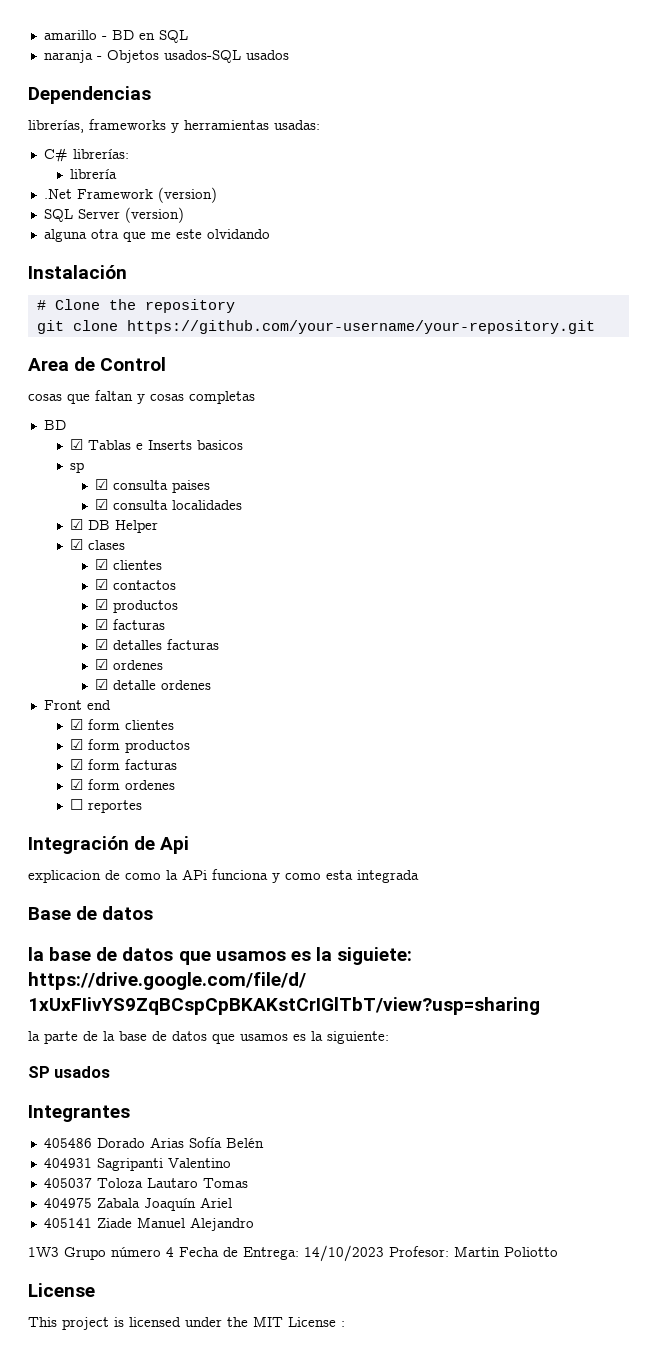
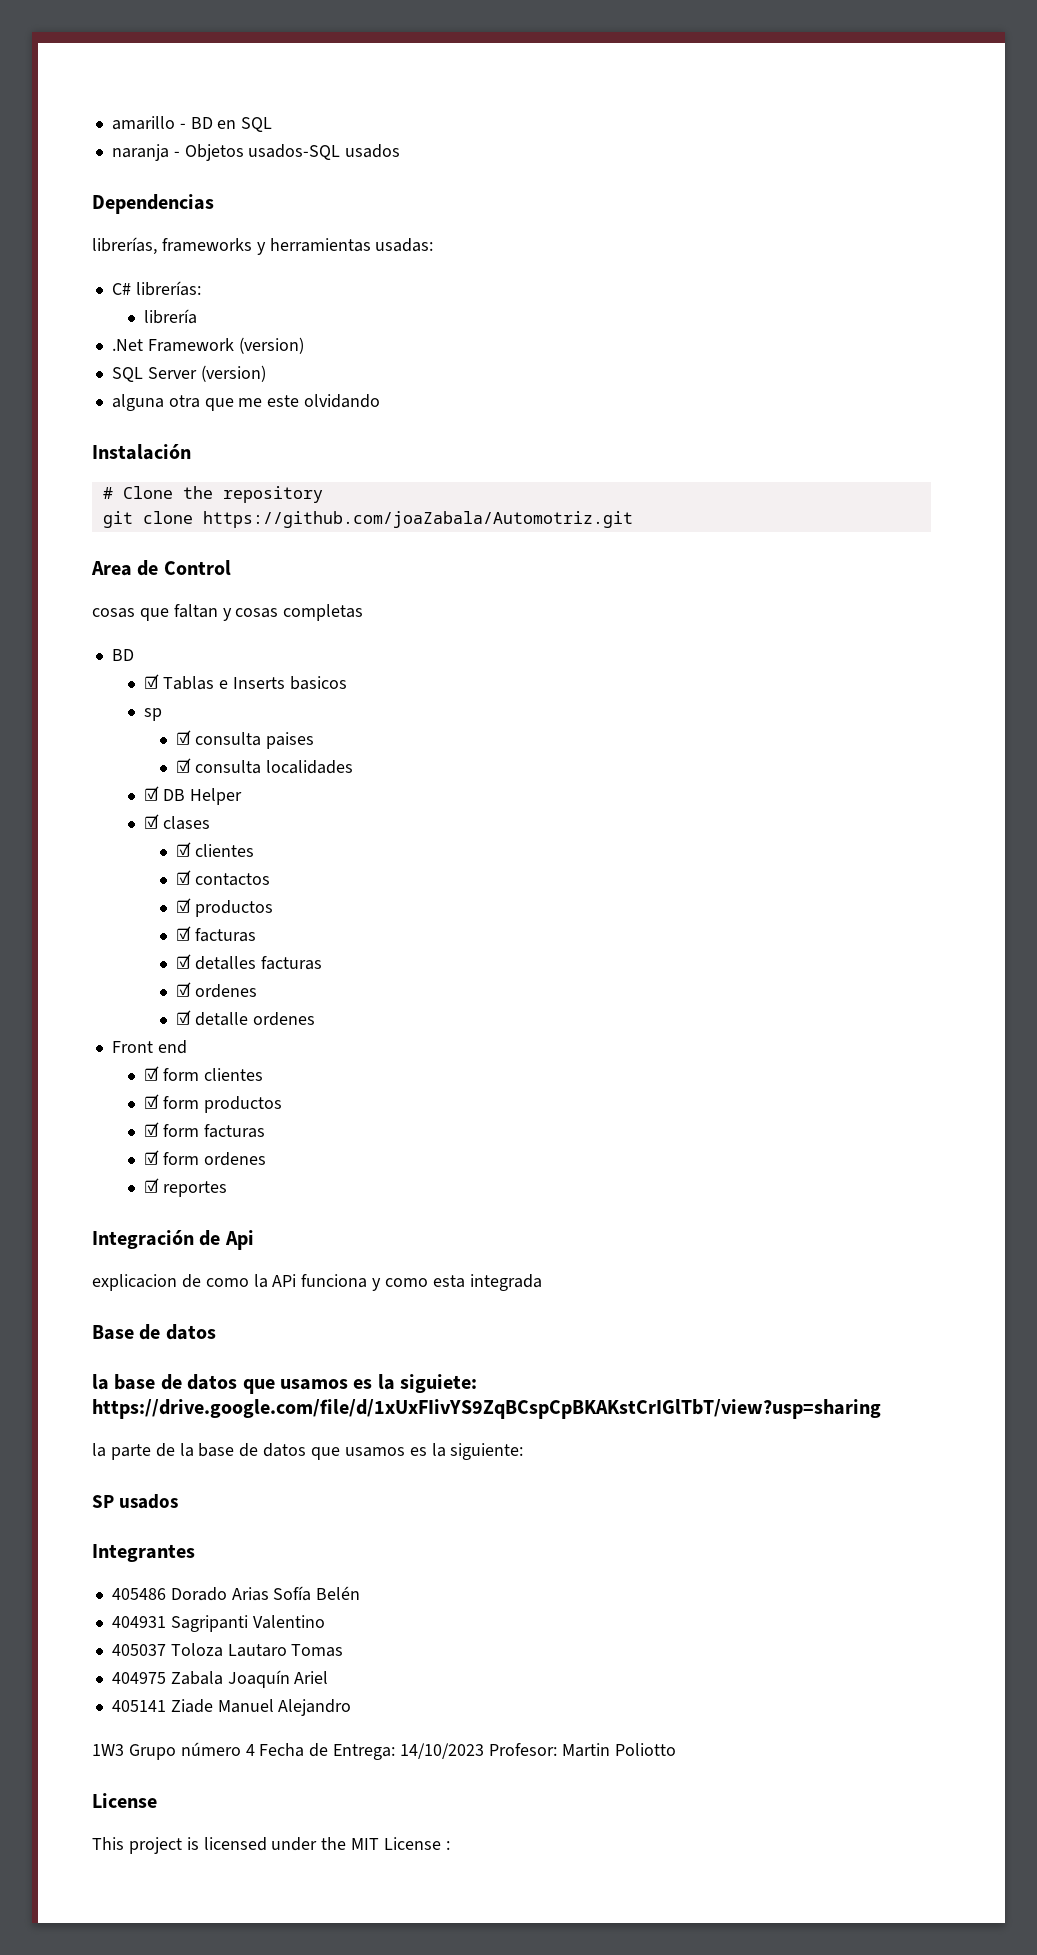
- git clone https://github.com/your-username/your-repository.git
+ git clone https://github.com/joaZabala/Automotriz.git
- ☐ reportes
+ ☑ reportes

